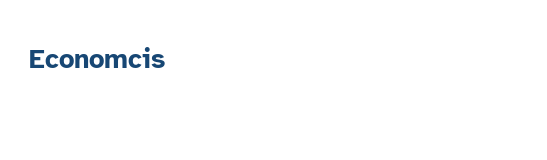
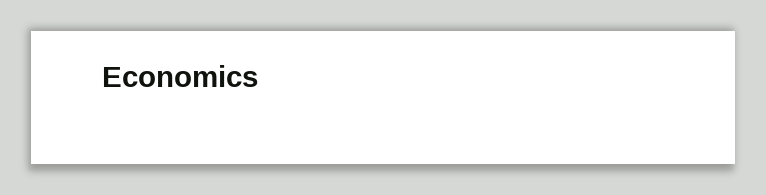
- Economcis
+ Economics

